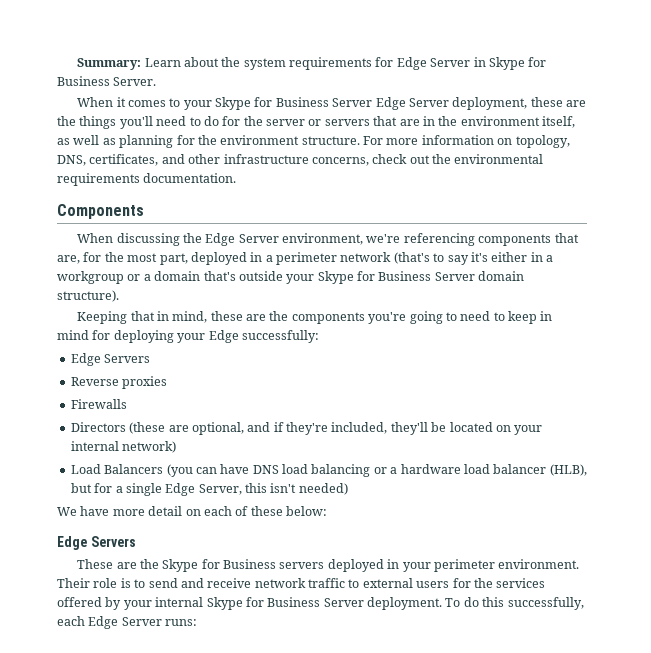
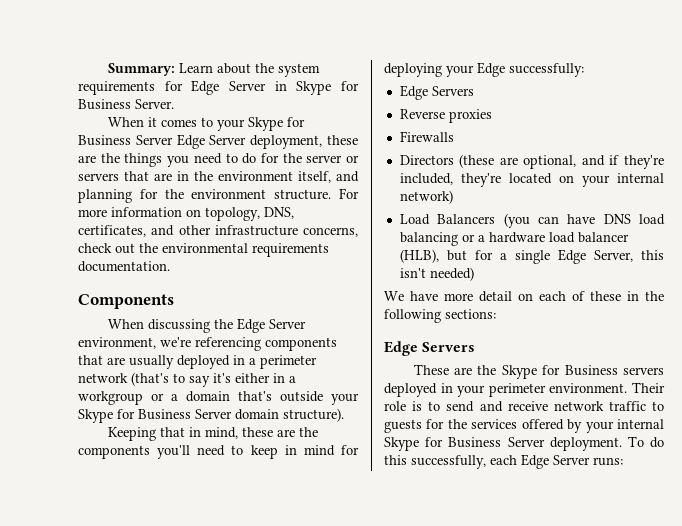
- When it comes to your Skype for Business Server Edge Server deployment, these are the things you'll need to do for the server or servers that are in the environment itself, as well as planning for the environment structure.
+ When it comes to your Skype for Business Server Edge Server deployment, these are the things you need to do for the server or servers that are in the environment itself, and planning for the environment structure.
- When discussing the Edge Server environment, we're referencing components that are, for the most part, deployed in a perimeter network (that's to say it's either in a workgroup or a domain that's outside your Skype for Business Server domain structure).
+ When discussing the Edge Server environment, we're referencing components that are usually deployed in a perimeter network (that's to say it's either in a workgroup or a domain that's outside your Skype for Business Server domain structure).
- Keeping that in mind, these are the components you're going to need to keep in mind for deploying your Edge successfully:
+ Keeping that in mind, these are the components you'll need to keep in mind for deploying your Edge successfully:
- Directors (these are optional, and if they're included, they'll be located on your internal network)
+ Directors (these are optional, and if they're included, they're located on your internal network)
- We have more detail on each of these below:
+ We have more detail on each of these in the following sections:
- Their role is to send and receive network traffic to external users for the services offered by your internal Skype for Business Server deployment.
+ Their role is to send and receive network traffic to guests for the services offered by your internal Skype for Business Server deployment.

